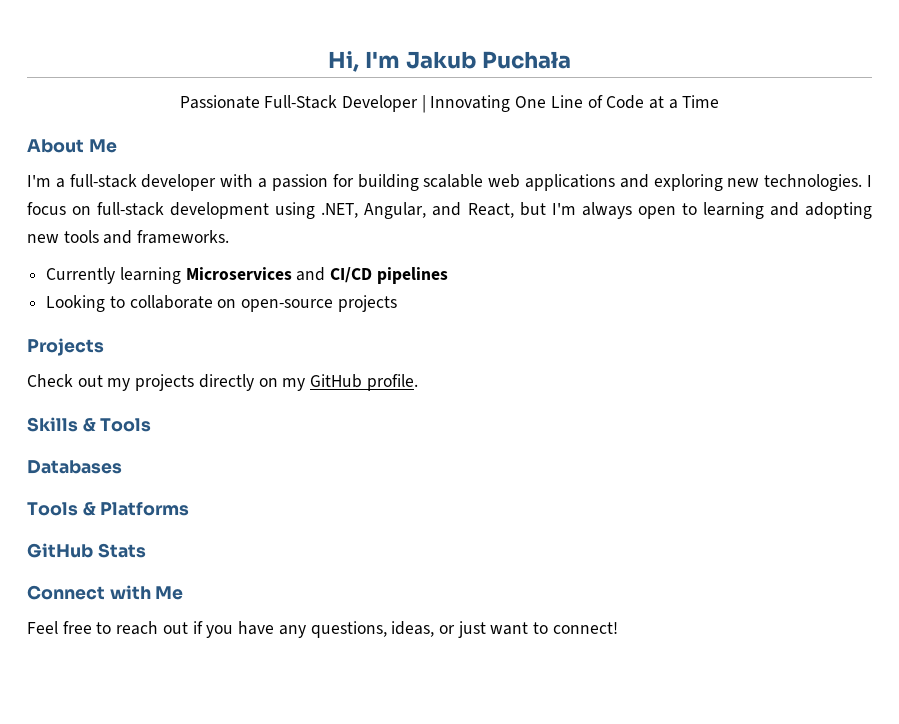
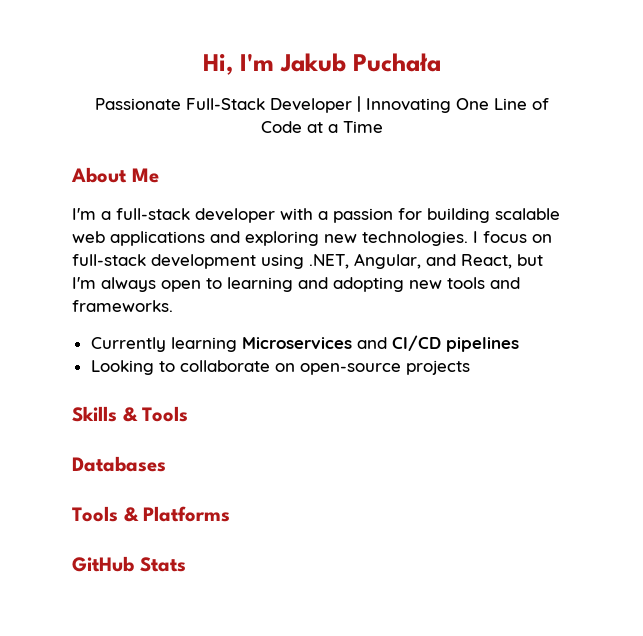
- Projects
- Check out my projects directly on my GitHub profile.
- Connect with Me
- Feel free to reach out if you have any questions, ideas, or just want to connect!

